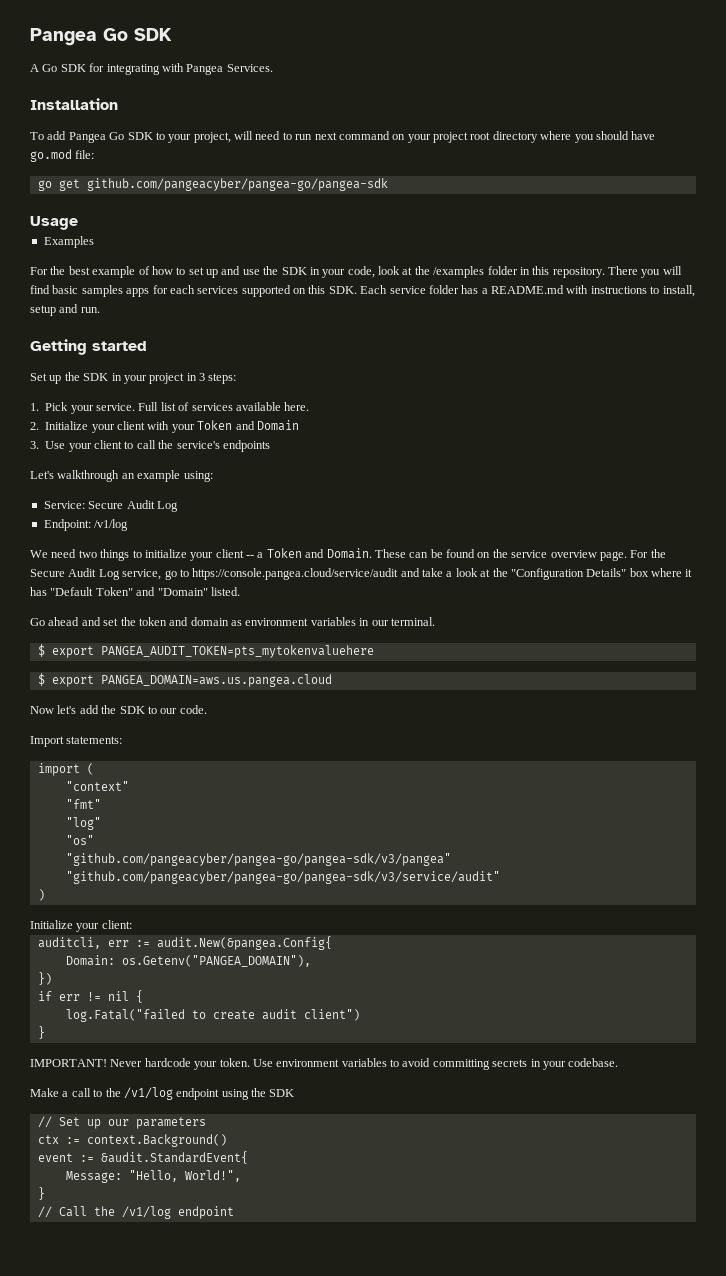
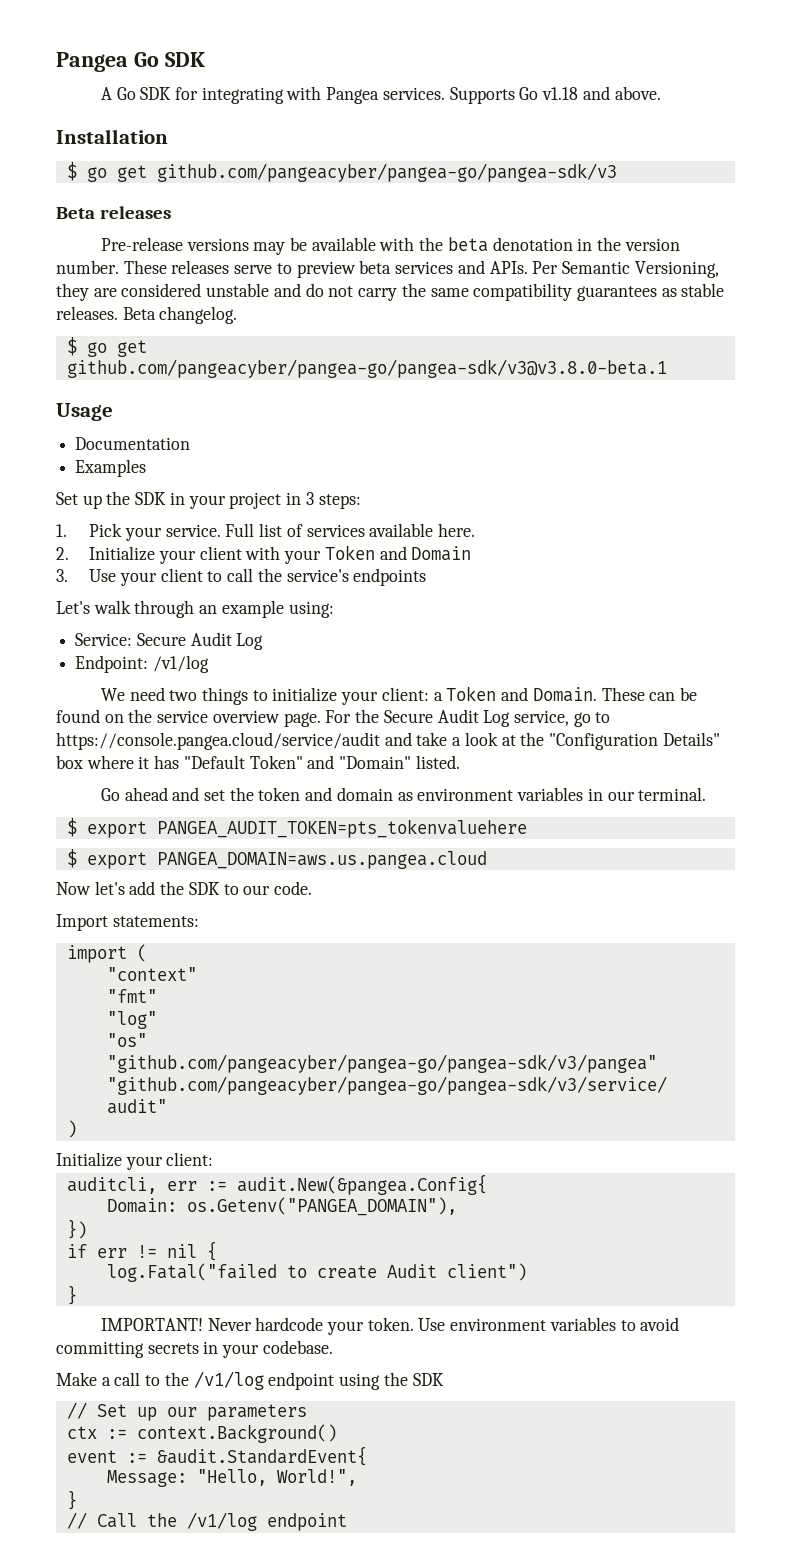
- A Go SDK for integrating with Pangea Services.
+ A Go SDK for integrating with Pangea services. Supports Go v1.18 and above.
  Installation
- To add Pangea Go SDK to your project, will need to run next command on your project root directory where you should have go.mod file:
- go get github.com/pangeacyber/pangea-go/pangea-sdk
+ $ go get github.com/pangeacyber/pangea-go/pangea-sdk/v3
+ Beta releases
+ Pre-release versions may be available with the beta denotation in the version number. These releases serve to preview beta services and APIs. Per Semantic Versioning, they are considered unstable and do not carry the same compatibility guarantees as stable releases. Beta changelog.
+ $ go get github.com/pangeacyber/pangea-go/pangea-sdk/v3@v3.8.0-beta.1
+ Documentation
- For the best example of how to set up and use the SDK in your code, look at the /examples folder in this repository. There you will find basic samples apps for each services supported on this SDK. Each service folder has a README.md with instructions to install, setup and run.
- Getting started
- Let's walkthrough an example using:
+ Let's walk through an example using:
- We need two things to initialize your client -- a Token and Domain.
+ We need two things to initialize your client: a Token and Domain.
- $ export PANGEA_AUDIT_TOKEN=pts_mytokenvaluehere
+ $ export PANGEA_AUDIT_TOKEN=pts_tokenvaluehere
- log.Fatal("failed to create audit client")
+ log.Fatal("failed to create Audit client")

